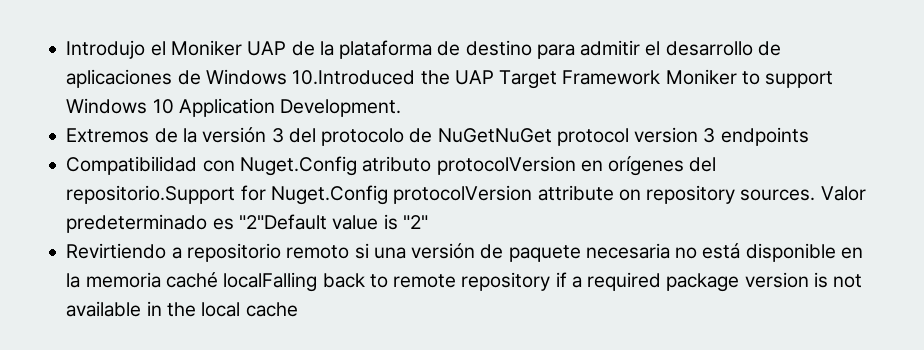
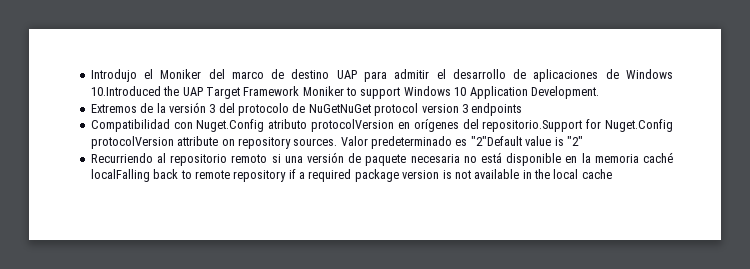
- Introdujo el Moniker UAP de la plataforma de destino para admitir el desarrollo de aplicaciones de Windows 10.Introduced the UAP Target Framework Moniker to support Windows 10 Application Development.
+ Introdujo el Moniker del marco de destino UAP para admitir el desarrollo de aplicaciones de Windows 10.Introduced the UAP Target Framework Moniker to support Windows 10 Application Development.
- Revirtiendo a repositorio remoto si una versión de paquete necesaria no está disponible en la memoria caché localFalling back to remote repository if a required package version is not available in the local cache
+ Recurriendo al repositorio remoto si una versión de paquete necesaria no está disponible en la memoria caché localFalling back to remote repository if a required package version is not available in the local cache

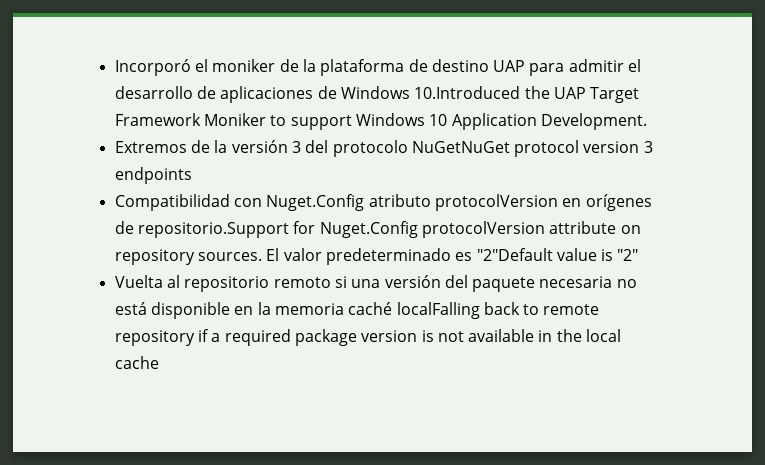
- Introdujo el Moniker del marco de destino UAP para admitir el desarrollo de aplicaciones de Windows 10.Introduced the UAP Target Framework Moniker to support Windows 10 Application Development.
+ Incorporó el moniker de la plataforma de destino UAP para admitir el desarrollo de aplicaciones de Windows 10.Introduced the UAP Target Framework Moniker to support Windows 10 Application Development.
- Extremos de la versión 3 del protocolo de NuGetNuGet protocol version 3 endpoints
+ Extremos de la versión 3 del protocolo NuGetNuGet protocol version 3 endpoints
- Compatibilidad con Nuget.Config atributo protocolVersion en orígenes del repositorio.Support for Nuget.Config protocolVersion attribute on repository sources.
+ Compatibilidad con Nuget.Config atributo protocolVersion en orígenes de repositorio.Support for Nuget.Config protocolVersion attribute on repository sources.
- Valor predeterminado es "2"Default value is "2"
+ El valor predeterminado es "2"Default value is "2"
- Recurriendo al repositorio remoto si una versión de paquete necesaria no está disponible en la memoria caché localFalling back to remote repository if a required package version is not available in the local cache
+ Vuelta al repositorio remoto si una versión del paquete necesaria no está disponible en la memoria caché localFalling back to remote repository if a required package version is not available in the local cache

